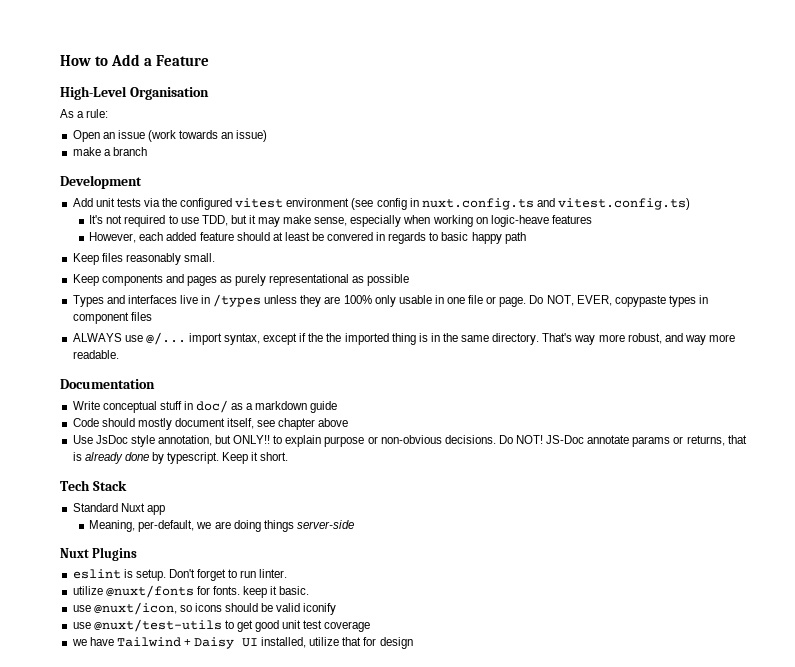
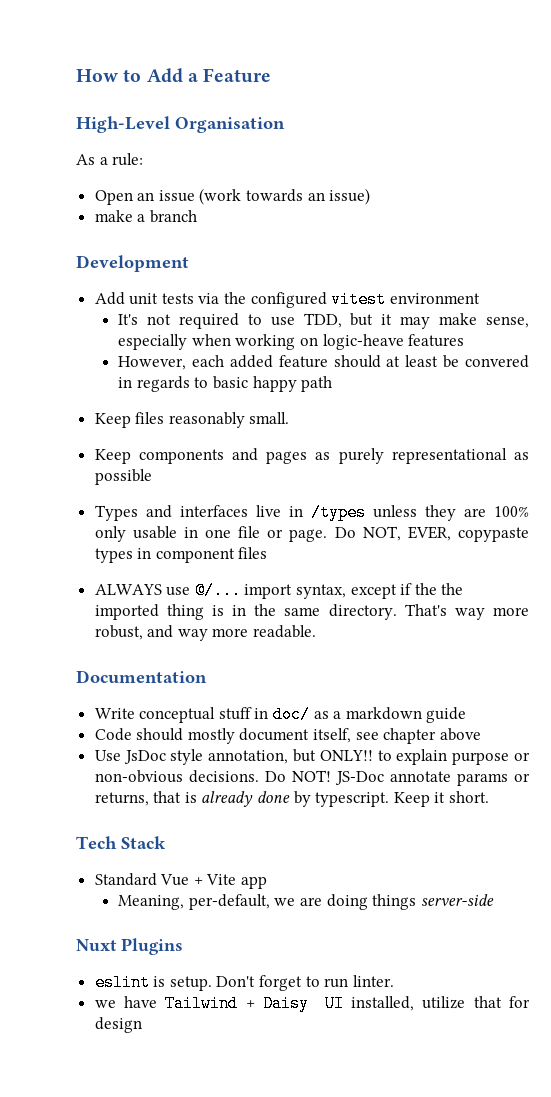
- Add unit tests via the configured vitest environment (see config in nuxt.config.ts and vitest.config.ts)
+ Add unit tests via the configured vitest environment
- Standard Nuxt app
+ Standard Vue + Vite app
- utilize @nuxt/fonts for fonts. keep it basic.
- use @nuxt/icon, so icons should be valid iconify
- use @nuxt/test-utils to get good unit test coverage

